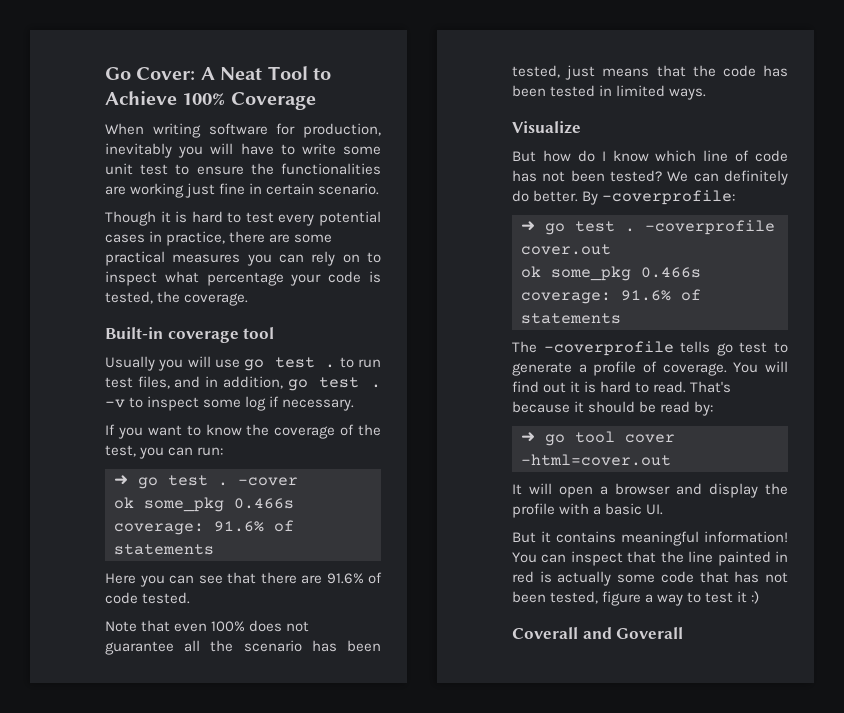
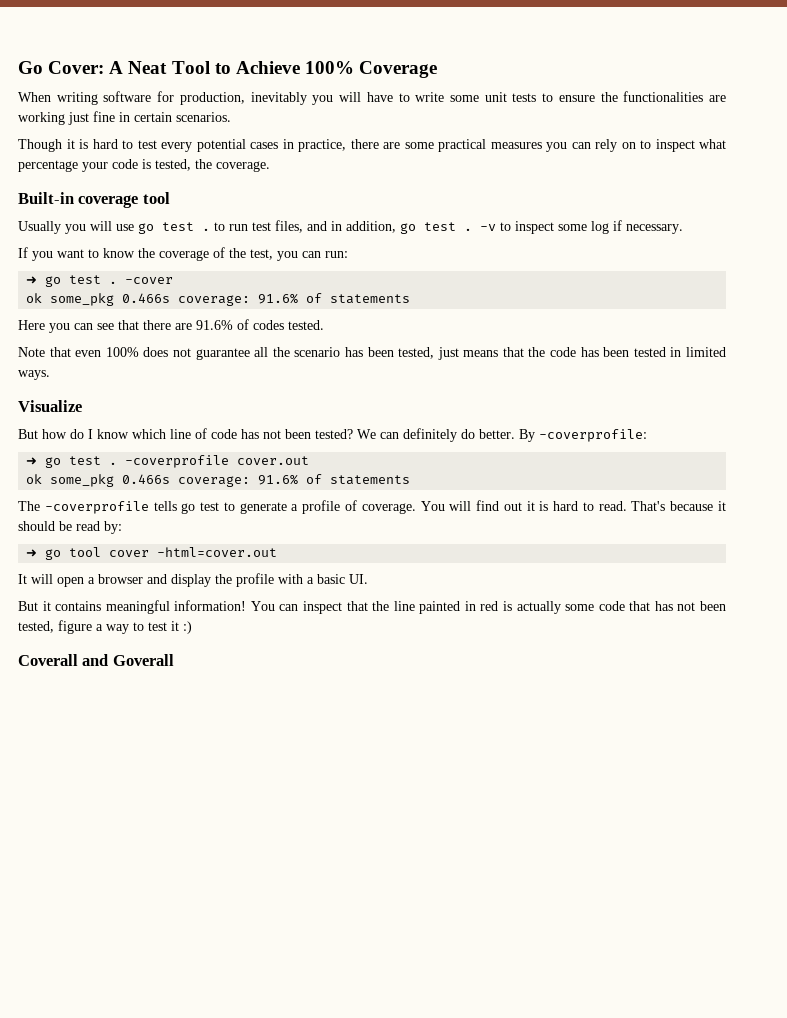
- When writing software for production, inevitably you will have to write some unit test to ensure the functionalities are working just fine in certain scenario.
+ When writing software for production, inevitably you will have to write some unit tests to ensure the functionalities are working just fine in certain scenarios.
- Here you can see that there are 91.6% of code tested.
+ Here you can see that there are 91.6% of codes tested.

